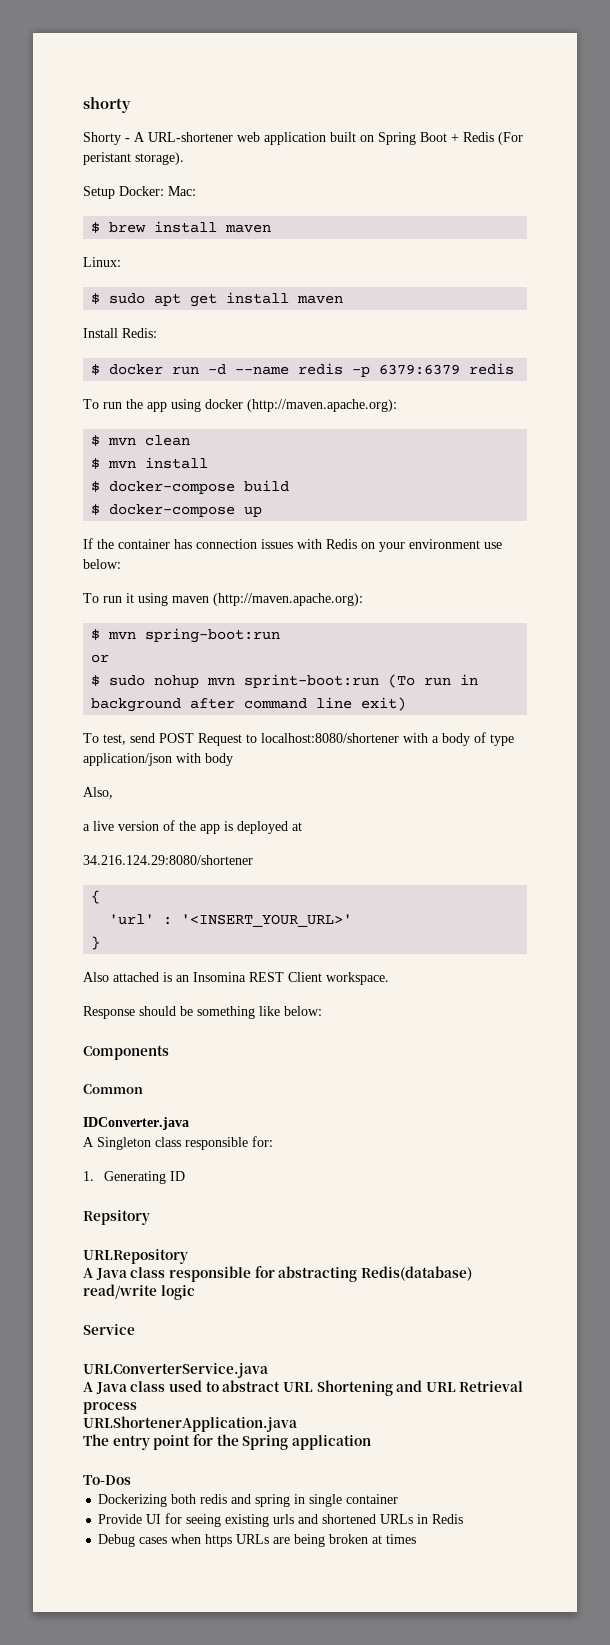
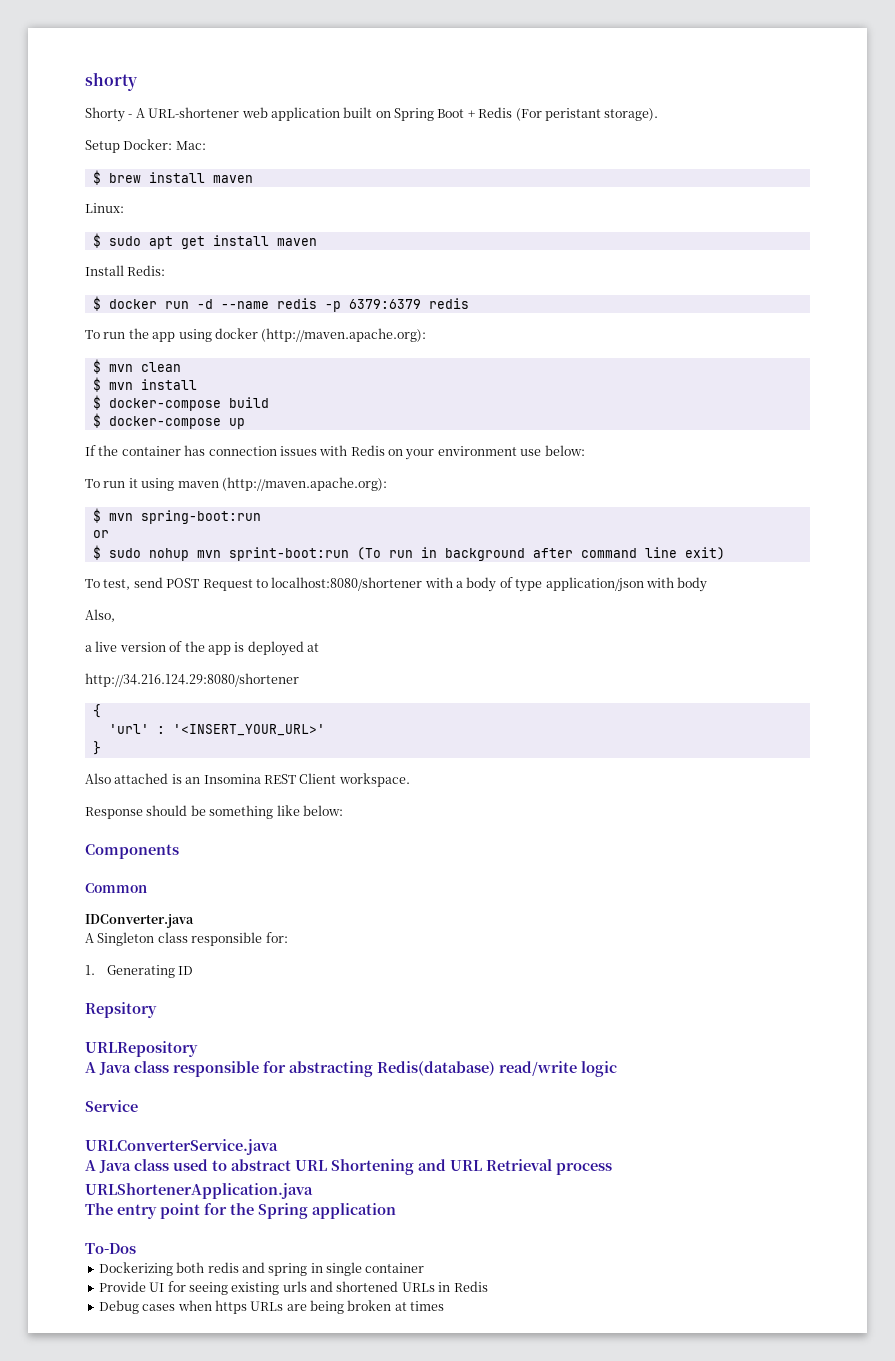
- 34.216.124.29:8080/shortener
+ http://34.216.124.29:8080/shortener

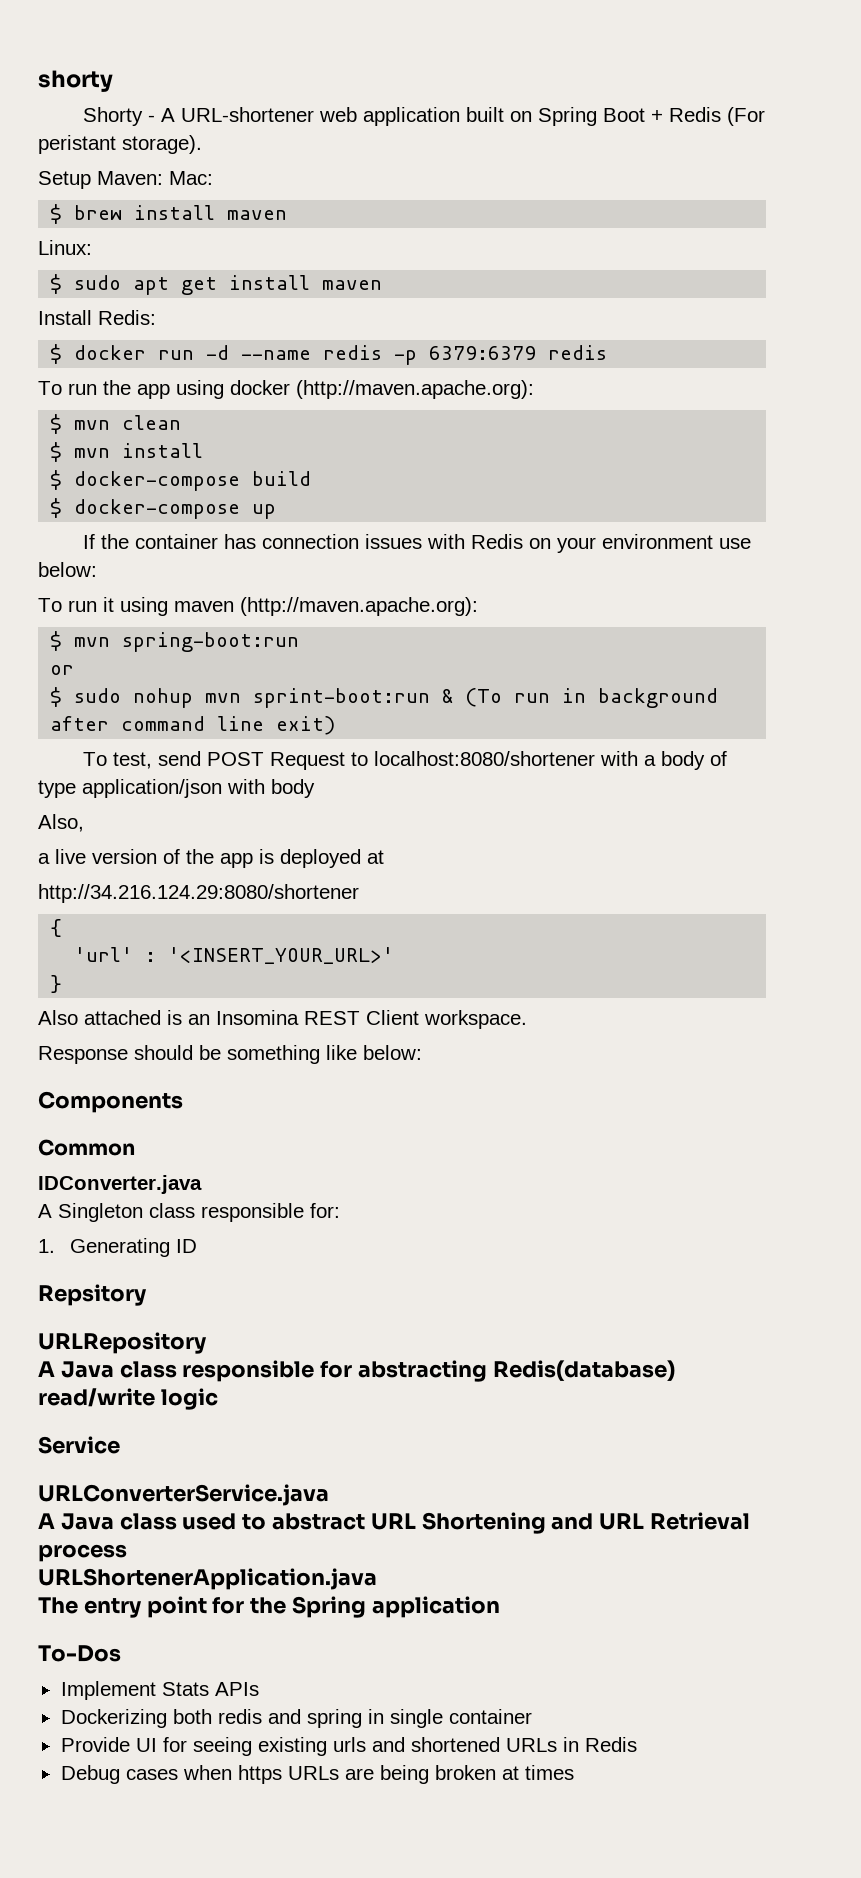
- Setup Docker: Mac:
+ Setup Maven: Mac:
- $ sudo nohup mvn sprint-boot:run (To run in background after command line exit)
+ $ sudo nohup mvn sprint-boot:run & (To run in background after command line exit)
+ Implement Stats APIs

